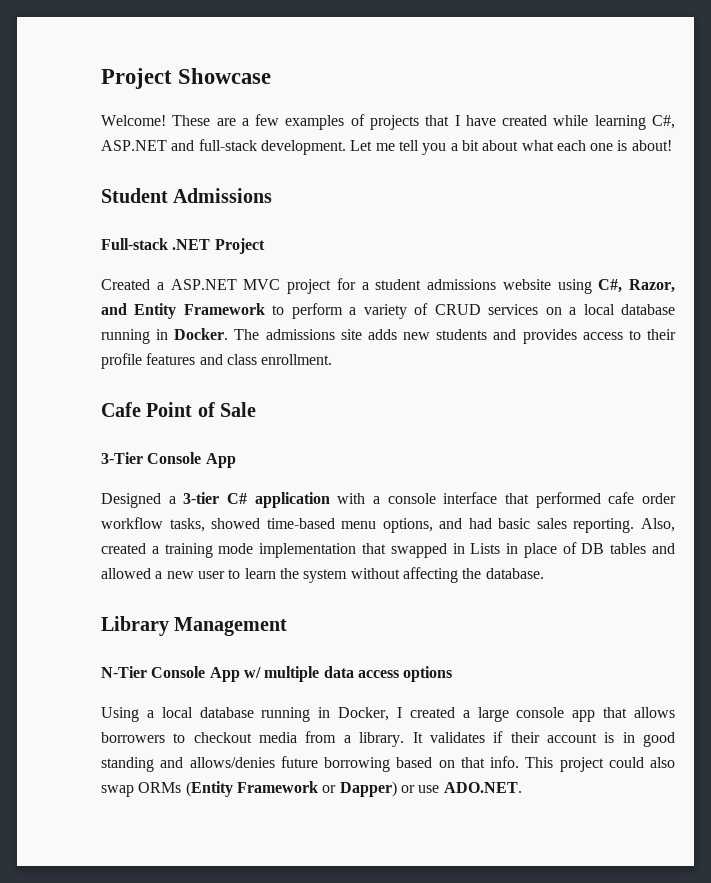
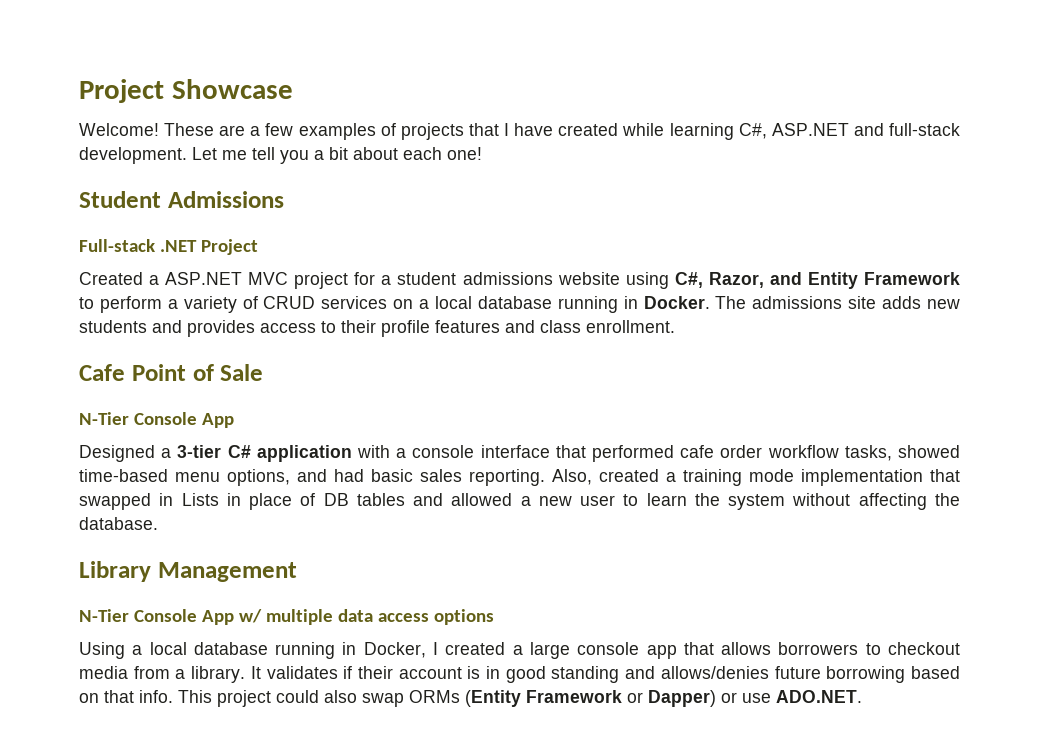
- Let me tell you a bit about what each one is about!
+ Let me tell you a bit about each one!
  Cafe Point of Sale
- 3-Tier Console App
+ N-Tier Console App

